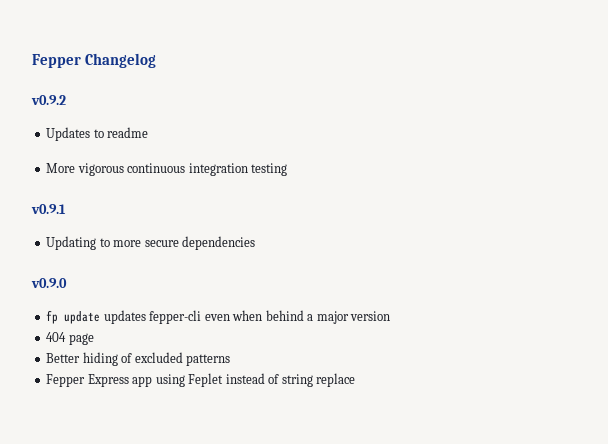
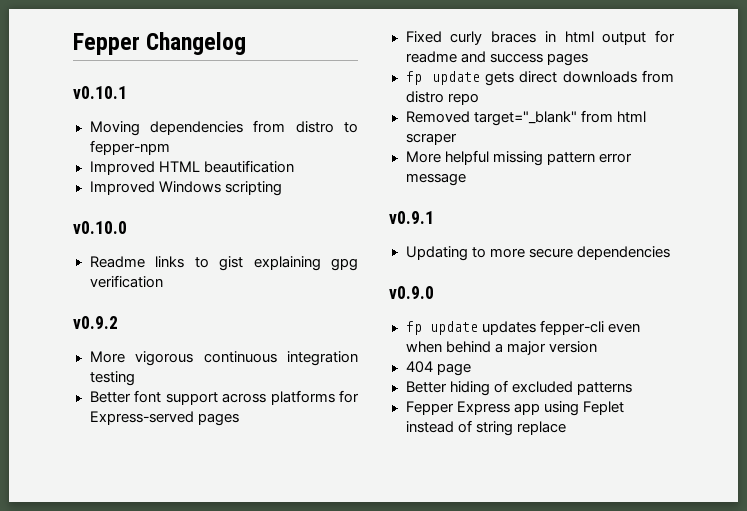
+ v0.10.1
+ Moving dependencies from distro to fepper-npm
+ Improved HTML beautification
+ Improved Windows scripting
+ v0.10.0
+ Readme links to gist explaining gpg verification
  v0.9.2
- Updates to readme
+ Better font support across platforms for Express-served pages
+ Fixed curly braces in html output for readme and success pages
+ fp update gets direct downloads from distro repo
+ Removed target="_blank" from html scraper
+ More helpful missing pattern error message

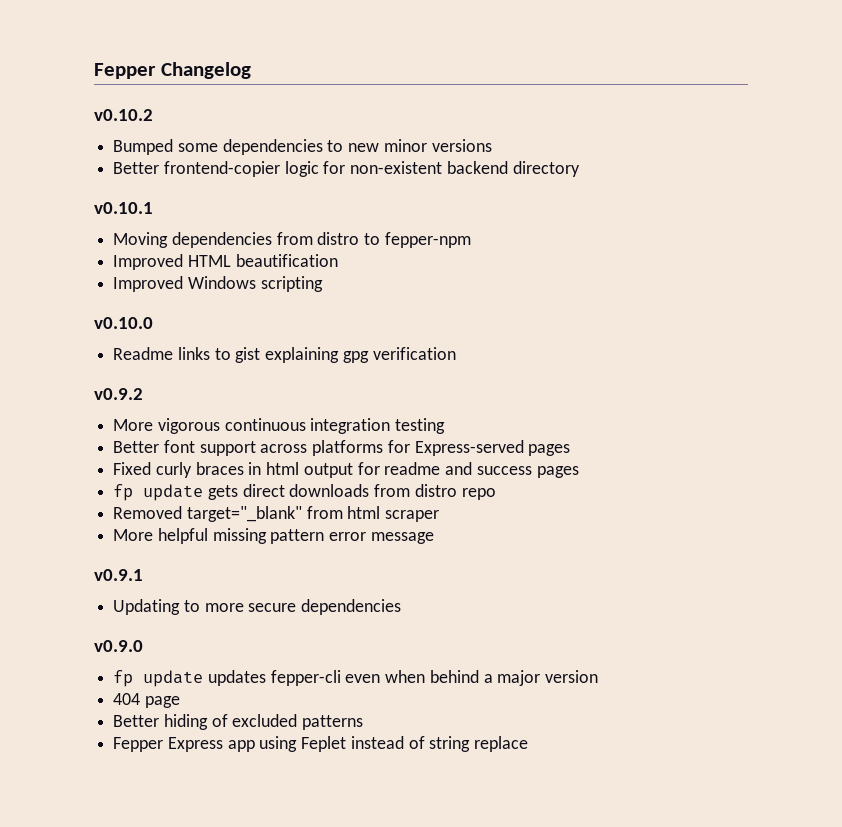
+ v0.10.2
+ Bumped some dependencies to new minor versions
+ Better frontend-copier logic for non-existent backend directory

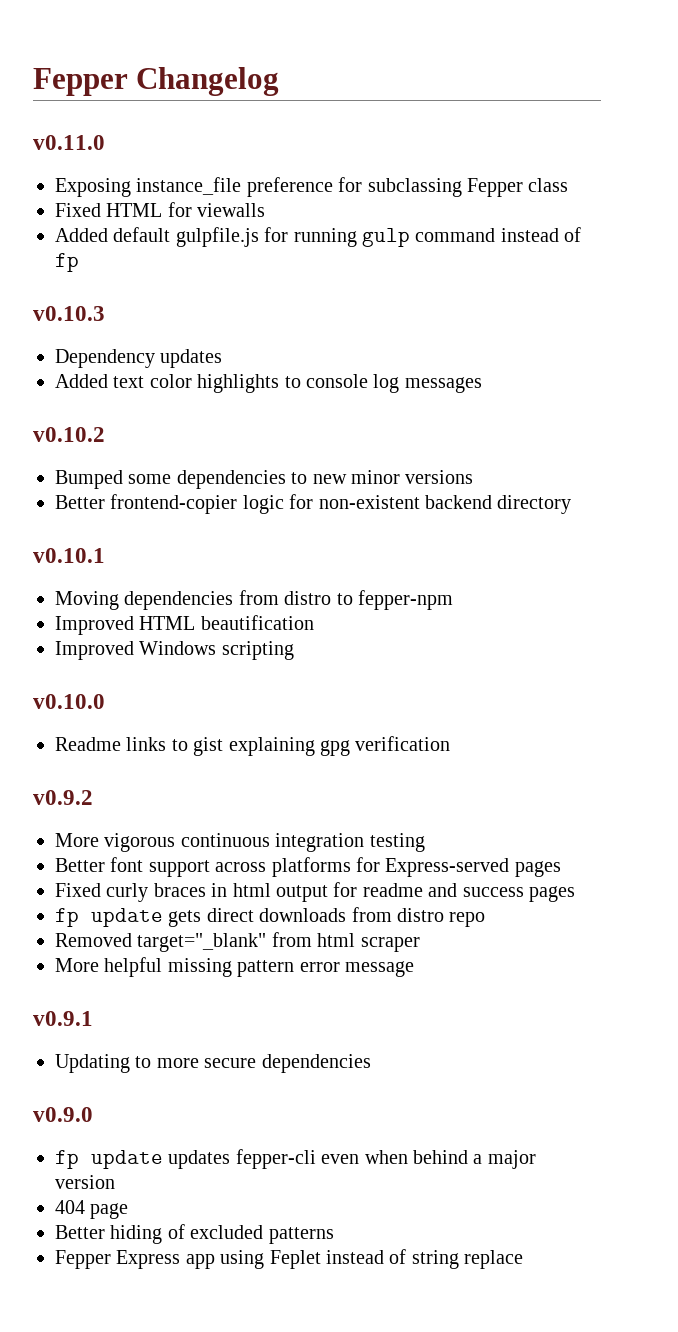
+ v0.11.0
+ Exposing instance_file preference for subclassing Fepper class
+ Fixed HTML for viewalls
+ Added default gulpfile.js for running gulp command instead of fp
+ v0.10.3
+ Dependency updates
+ Added text color highlights to console log messages

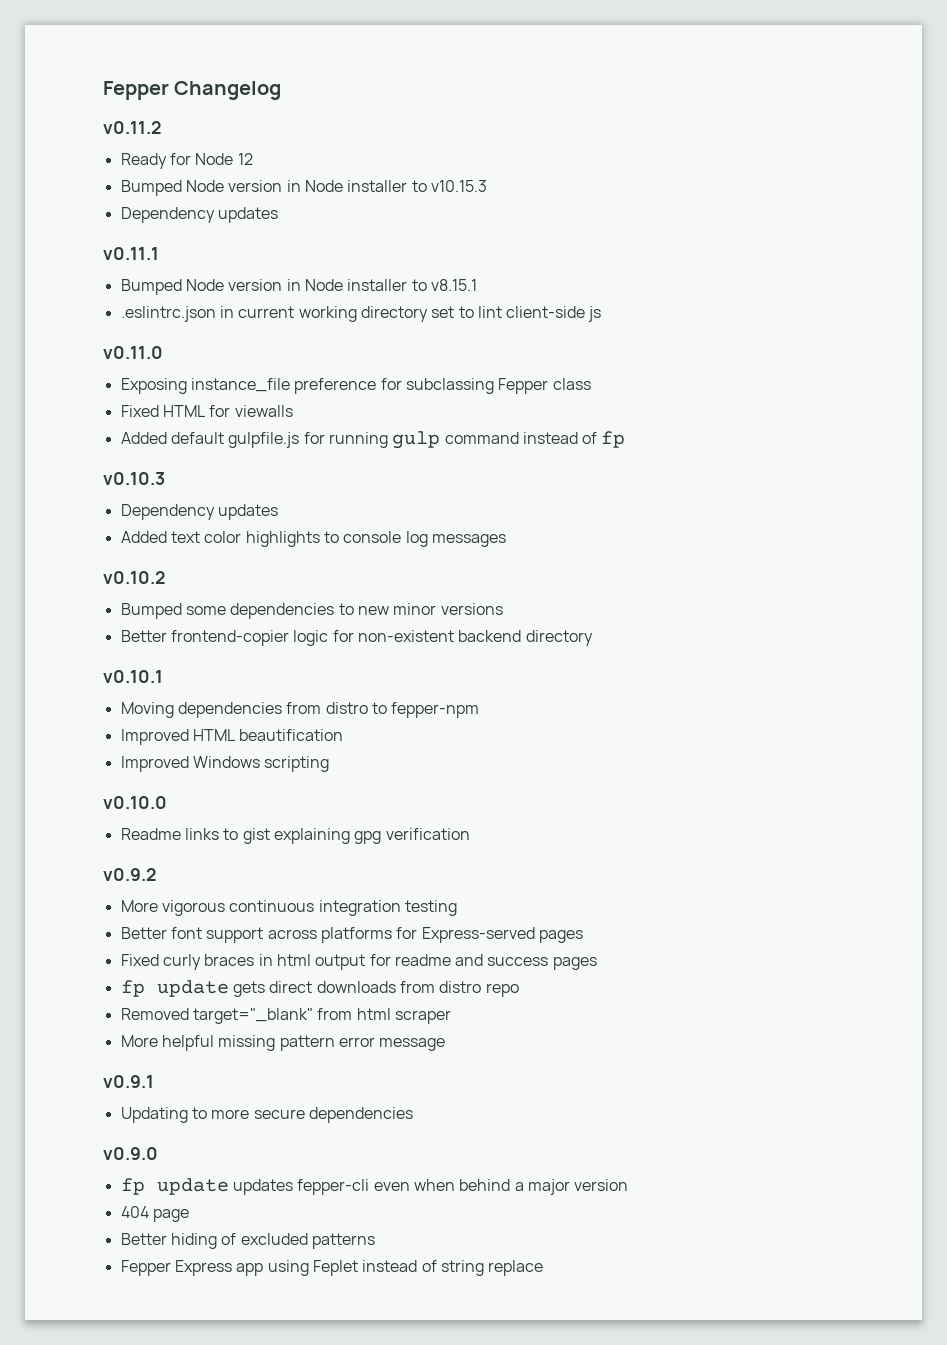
+ v0.11.2
+ Ready for Node 12
+ Bumped Node version in Node installer to v10.15.3
+ Dependency updates
+ v0.11.1
+ Bumped Node version in Node installer to v8.15.1
+ .eslintrc.json in current working directory set to lint client-side js

